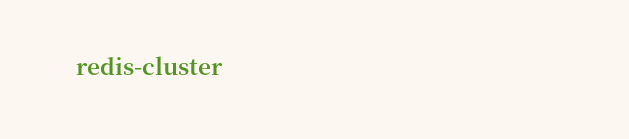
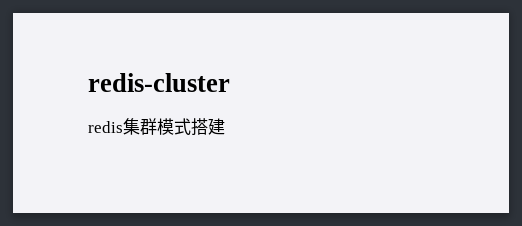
+ redis集群模式搭建

